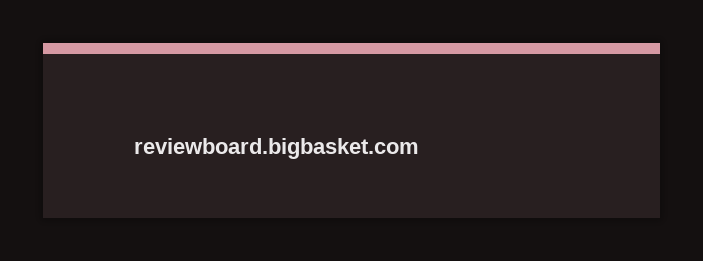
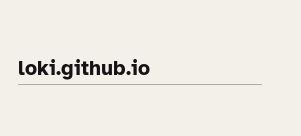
- reviewboard.bigbasket.com
+ loki.github.io

